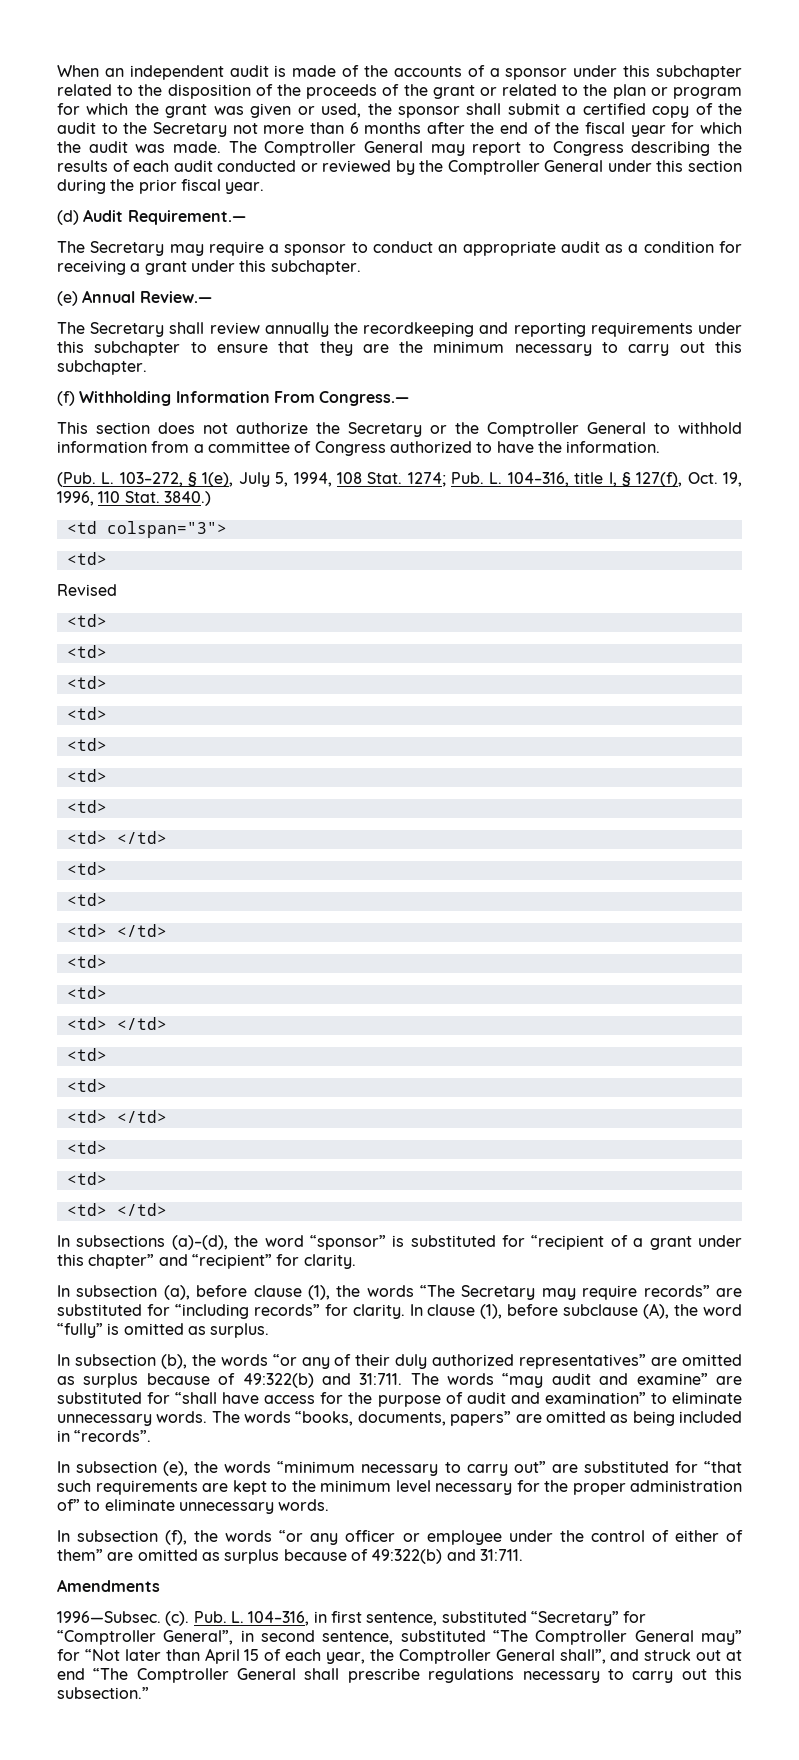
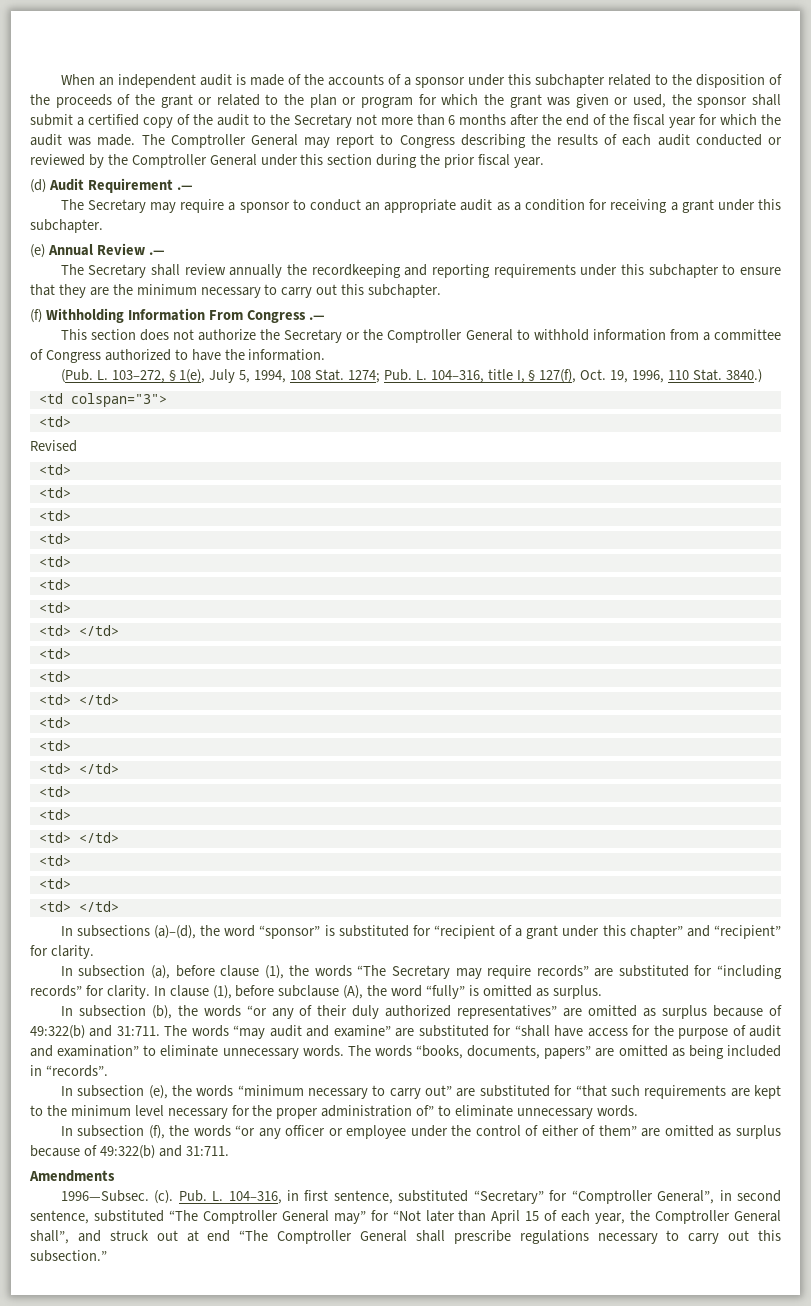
- (d) Audit Requirement.—
+ (d) Audit Requirement .—
- (e) Annual Review.—
+ (e) Annual Review .—
- (f) Withholding Information From Congress.—
+ (f) Withholding Information From Congress .—

